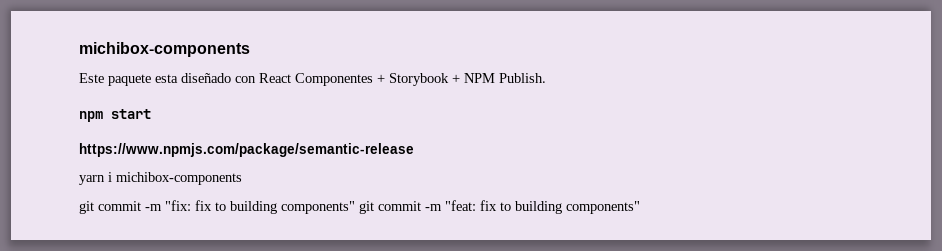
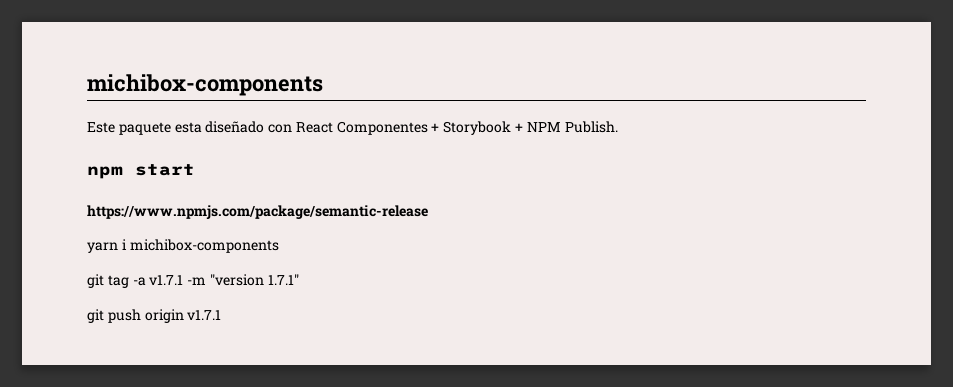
- git commit -m "fix: fix to building components" git commit -m "feat: fix to building components"
+ git tag -a v1.7.1 -m "version 1.7.1"
+ git push origin v1.7.1

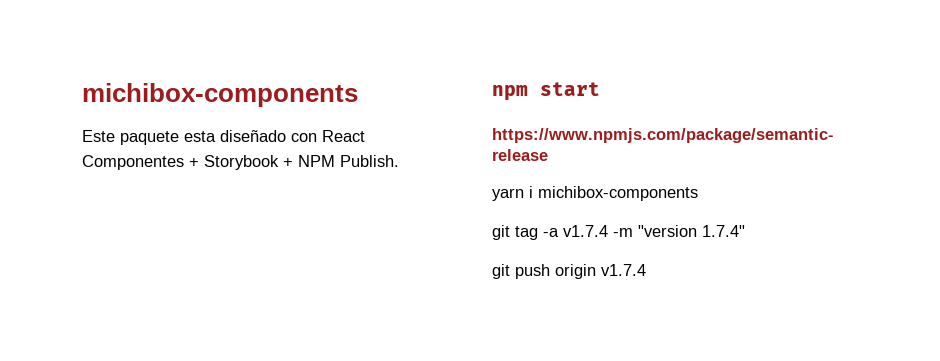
- git tag -a v1.7.1 -m "version 1.7.1"
+ git tag -a v1.7.4 -m "version 1.7.4"
- git push origin v1.7.1
+ git push origin v1.7.4

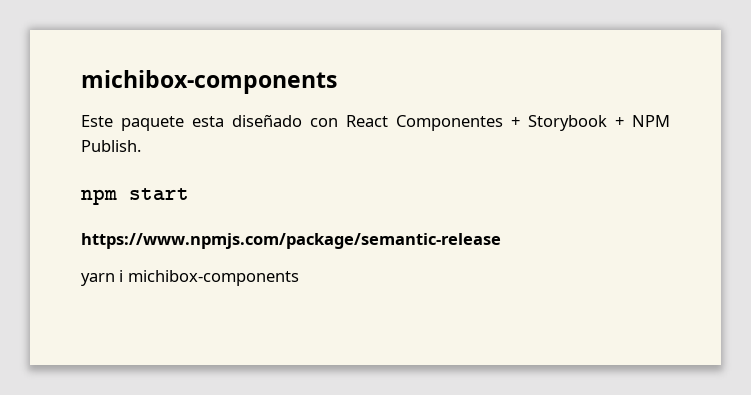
- git tag -a v1.7.4 -m "version 1.7.4"
- git push origin v1.7.4

